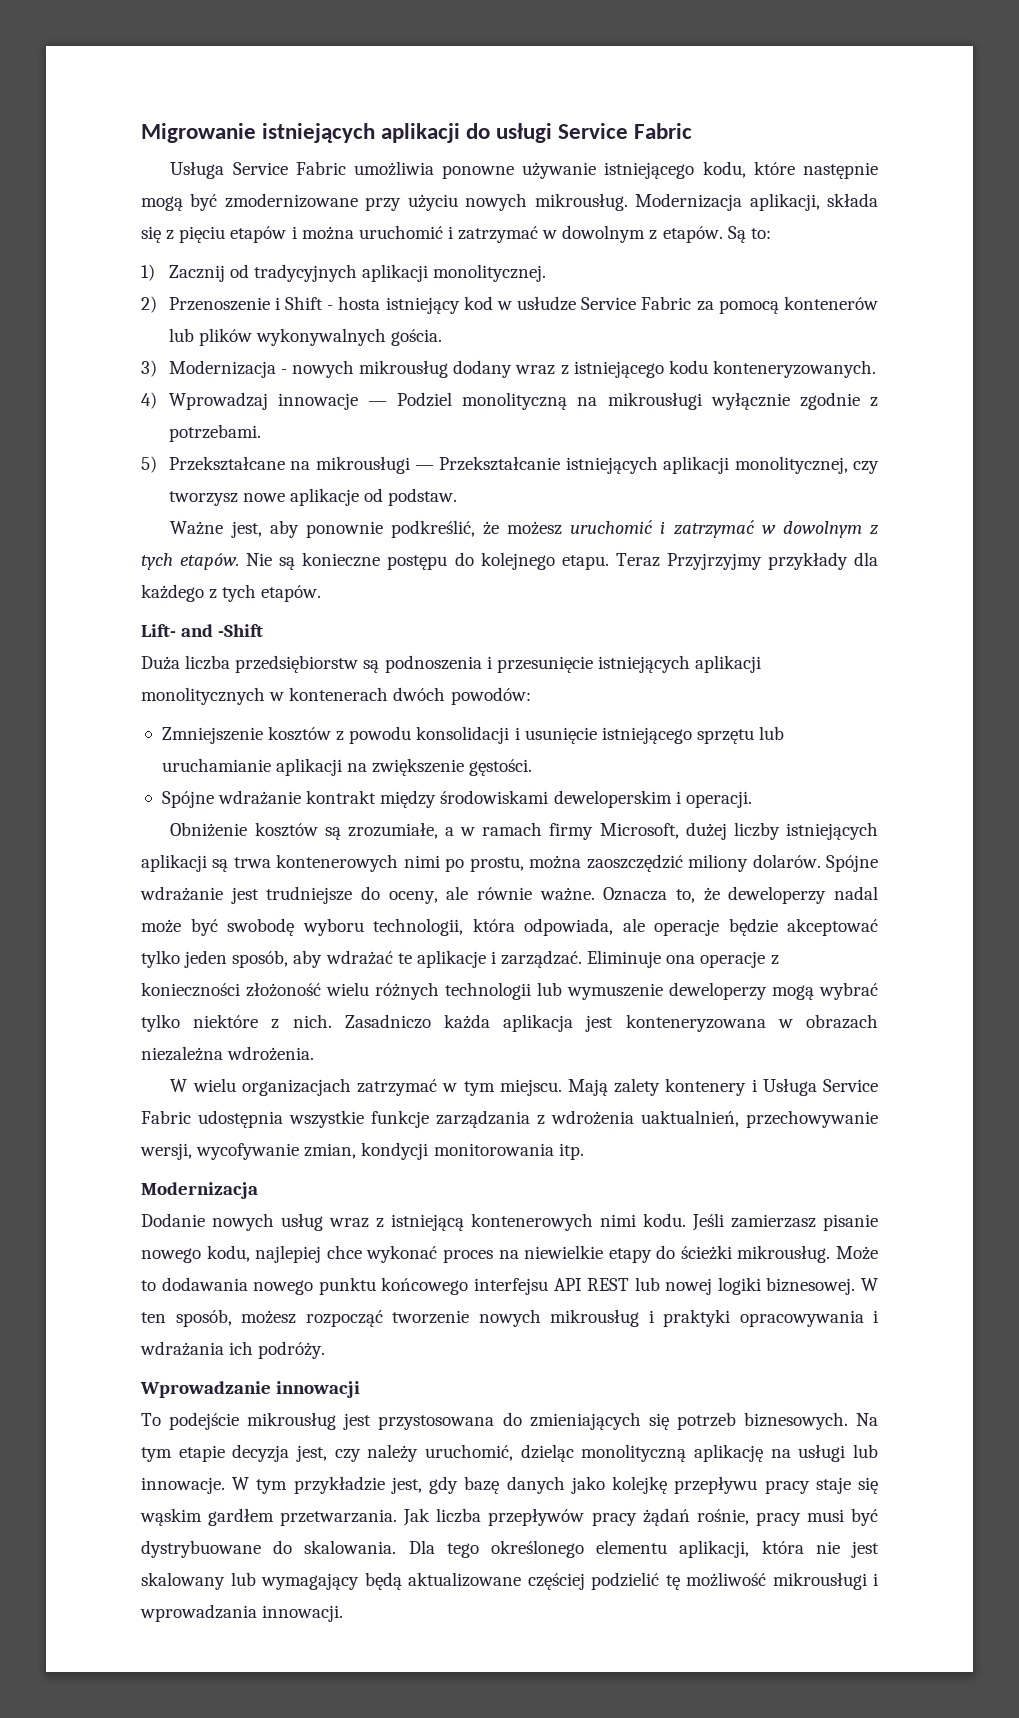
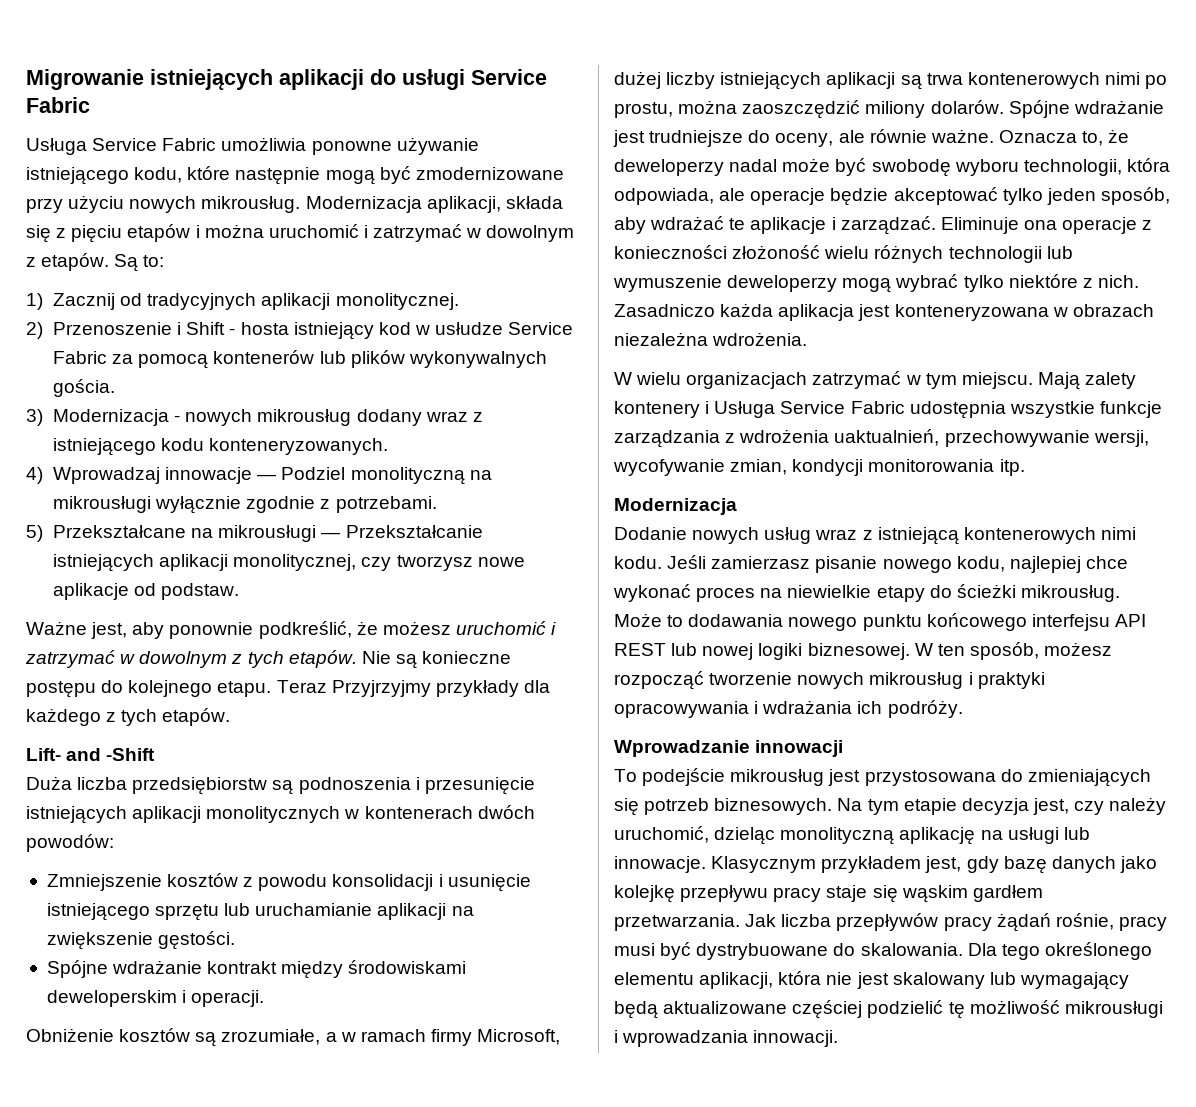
- W tym przykładzie jest, gdy bazę danych jako kolejkę przepływu pracy staje się wąskim gardłem przetwarzania.
+ Klasycznym przykładem jest, gdy bazę danych jako kolejkę przepływu pracy staje się wąskim gardłem przetwarzania.

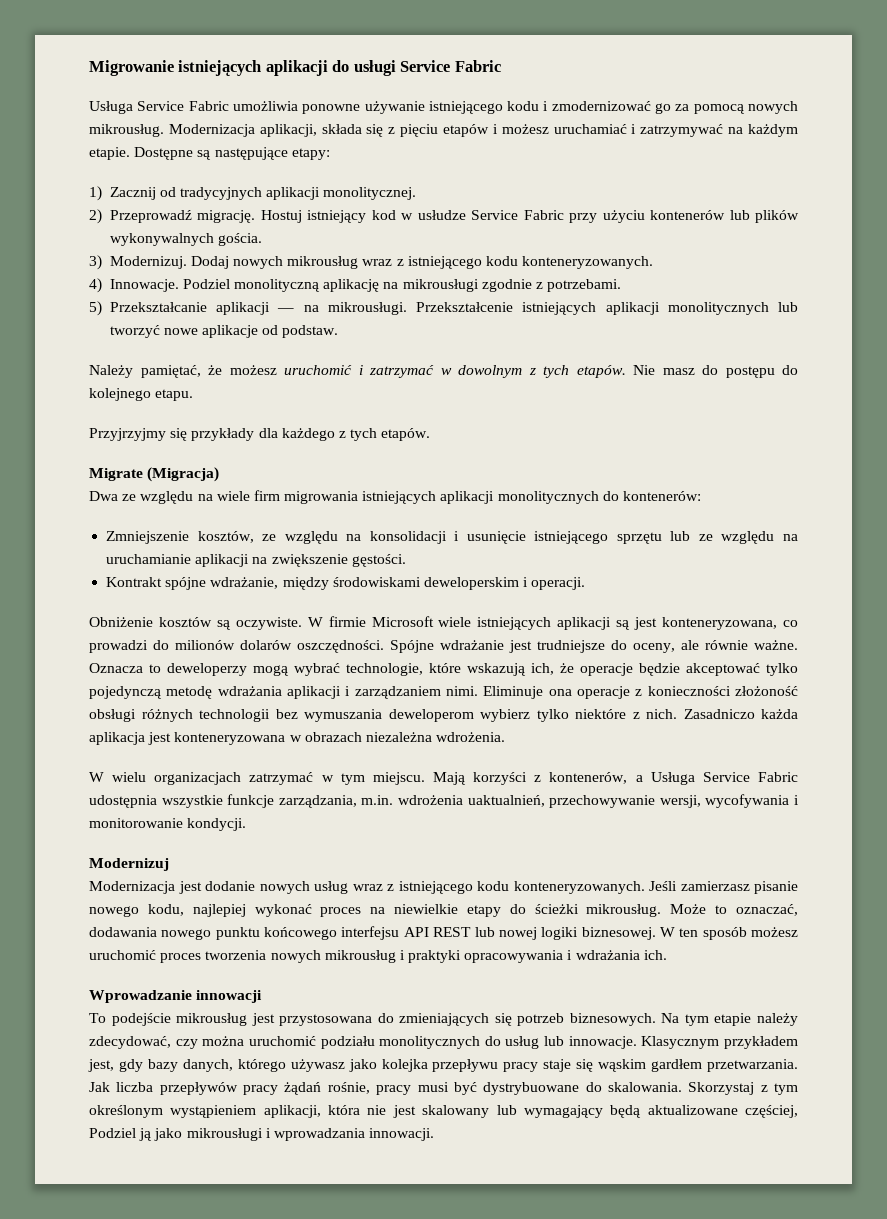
- Usługa Service Fabric umożliwia ponowne używanie istniejącego kodu, które następnie mogą być zmodernizowane przy użyciu nowych mikrousług.
+ Usługa Service Fabric umożliwia ponowne używanie istniejącego kodu i zmodernizować go za pomocą nowych mikrousług.
- Modernizacja aplikacji, składa się z pięciu etapów i można uruchomić i zatrzymać w dowolnym z etapów. Są to:
+ Modernizacja aplikacji, składa się z pięciu etapów i możesz uruchamiać i zatrzymywać na każdym etapie. Dostępne są następujące etapy:
- 2) Przenoszenie i Shift - hosta istniejący kod w usłudze Service Fabric za pomocą kontenerów lub plików wykonywalnych gościa.
+ 2) Przeprowadź migrację. Hostuj istniejący kod w usłudze Service Fabric przy użyciu kontenerów lub plików wykonywalnych gościa.
- 3) Modernizacja - nowych mikrousług dodany wraz z istniejącego kodu konteneryzowanych.
+ 3) Modernizuj. Dodaj nowych mikrousług wraz z istniejącego kodu konteneryzowanych.
- 4) Wprowadzaj innowacje — Podziel monolityczną na mikrousługi wyłącznie zgodnie z potrzebami.
+ 4) Innowacje. Podziel monolityczną aplikację na mikrousługi zgodnie z potrzebami.
- 5) Przekształcane na mikrousługi — Przekształcanie istniejących aplikacji monolitycznej, czy tworzysz nowe aplikacje od podstaw.
+ 5) Przekształcanie aplikacji — na mikrousługi. Przekształcenie istniejących aplikacji monolitycznych lub tworzyć nowe aplikacje od podstaw.
- Ważne jest, aby ponownie podkreślić, że możesz uruchomić i zatrzymać w dowolnym z tych etapów.
+ Należy pamiętać, że możesz uruchomić i zatrzymać w dowolnym z tych etapów.
- Nie są konieczne postępu do kolejnego etapu. Teraz Przyjrzyjmy przykłady dla każdego z tych etapów.
+ Nie masz do postępu do kolejnego etapu.
+ Przyjrzyjmy się przykłady dla każdego z tych etapów.
- Lift- and -Shift
- Duża liczba przedsiębiorstw są podnoszenia i przesunięcie istniejących aplikacji monolitycznych w kontenerach dwóch powodów:
- Zmniejszenie kosztów z powodu konsolidacji i usunięcie istniejącego sprzętu lub uruchamianie aplikacji na zwiększenie gęstości.
+ Migrate (Migracja)
+ Dwa ze względu na wiele firm migrowania istniejących aplikacji monolitycznych do kontenerów:
+ Zmniejszenie kosztów, ze względu na konsolidacji i usunięcie istniejącego sprzętu lub ze względu na uruchamianie aplikacji na zwiększenie gęstości.
- Spójne wdrażanie kontrakt między środowiskami deweloperskim i operacji.
+ Kontrakt spójne wdrażanie, między środowiskami deweloperskim i operacji.
- Obniżenie kosztów są zrozumiałe, a w ramach firmy Microsoft, dużej liczby istniejących aplikacji są trwa kontenerowych nimi po prostu, można zaoszczędzić miliony dolarów.
+ Obniżenie kosztów są oczywiste. W firmie Microsoft wiele istniejących aplikacji są jest konteneryzowana, co prowadzi do milionów dolarów oszczędności.
- Oznacza to, że deweloperzy nadal może być swobodę wyboru technologii, która odpowiada, ale operacje będzie akceptować tylko jeden sposób, aby wdrażać te aplikacje i zarządzać.
+ Oznacza to deweloperzy mogą wybrać technologie, które wskazują ich, że operacje będzie akceptować tylko pojedynczą metodę wdrażania aplikacji i zarządzaniem nimi.
- Eliminuje ona operacje z konieczności złożoność wielu różnych technologii lub wymuszenie deweloperzy mogą wybrać tylko niektóre z nich.
+ Eliminuje ona operacje z konieczności złożoność obsługi różnych technologii bez wymuszania deweloperom wybierz tylko niektóre z nich.
- Mają zalety kontenery i Usługa Service Fabric udostępnia wszystkie funkcje zarządzania z wdrożenia uaktualnień, przechowywanie wersji, wycofywanie zmian, kondycji monitorowania itp.
- Modernizacja
- Dodanie nowych usług wraz z istniejącą kontenerowych nimi kodu.
+ Mają korzyści z kontenerów, a Usługa Service Fabric udostępnia wszystkie funkcje zarządzania, m.in. wdrożenia uaktualnień, przechowywanie wersji, wycofywania i monitorowanie kondycji.
+ Modernizuj
+ Modernizacja jest dodanie nowych usług wraz z istniejącego kodu konteneryzowanych.
- Jeśli zamierzasz pisanie nowego kodu, najlepiej chce wykonać proces na niewielkie etapy do ścieżki mikrousług.
+ Jeśli zamierzasz pisanie nowego kodu, najlepiej wykonać proces na niewielkie etapy do ścieżki mikrousług.
- Może to dodawania nowego punktu końcowego interfejsu API REST lub nowej logiki biznesowej.
+ Może to oznaczać, dodawania nowego punktu końcowego interfejsu API REST lub nowej logiki biznesowej.
- W ten sposób, możesz rozpocząć tworzenie nowych mikrousług i praktyki opracowywania i wdrażania ich podróży.
+ W ten sposób możesz uruchomić proces tworzenia nowych mikrousług i praktyki opracowywania i wdrażania ich.
- Na tym etapie decyzja jest, czy należy uruchomić, dzieląc monolityczną aplikację na usługi lub innowacje.
+ Na tym etapie należy zdecydować, czy można uruchomić podziału monolitycznych do usług lub innowacje.
- Klasycznym przykładem jest, gdy bazę danych jako kolejkę przepływu pracy staje się wąskim gardłem przetwarzania.
+ Klasycznym przykładem jest, gdy bazy danych, którego używasz jako kolejka przepływu pracy staje się wąskim gardłem przetwarzania.
- Dla tego określonego elementu aplikacji, która nie jest skalowany lub wymagający będą aktualizowane częściej podzielić tę możliwość mikrousługi i wprowadzania innowacji.
+ Skorzystaj z tym określonym wystąpieniem aplikacji, która nie jest skalowany lub wymagający będą aktualizowane częściej, Podziel ją jako mikrousługi i wprowadzania innowacji.

